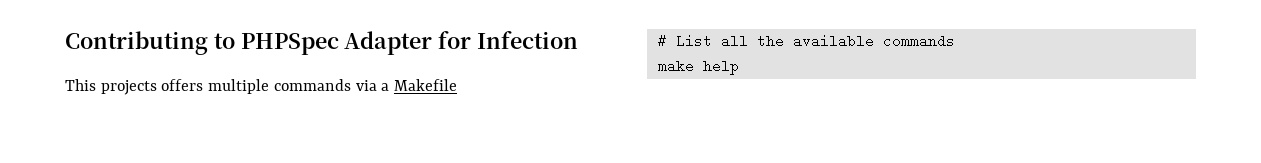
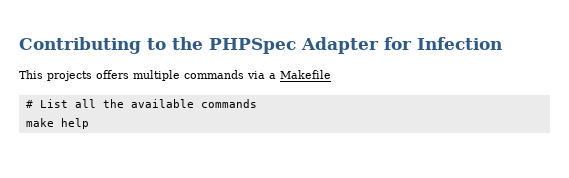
- Contributing to PHPSpec Adapter for Infection
+ Contributing to the PHPSpec Adapter for Infection

